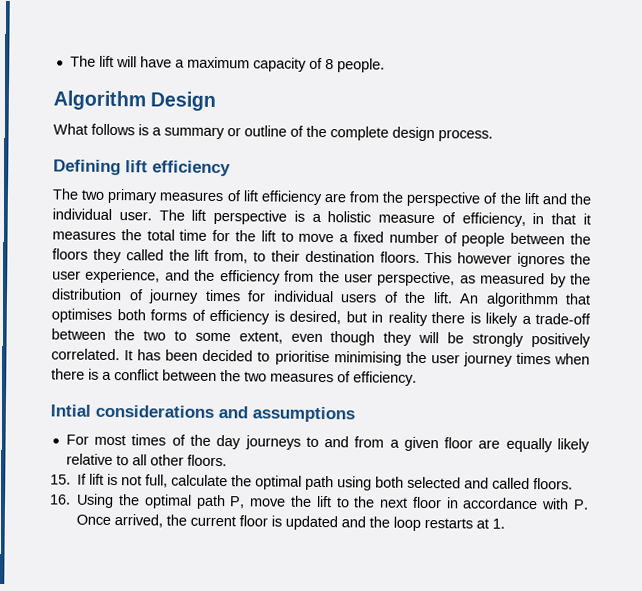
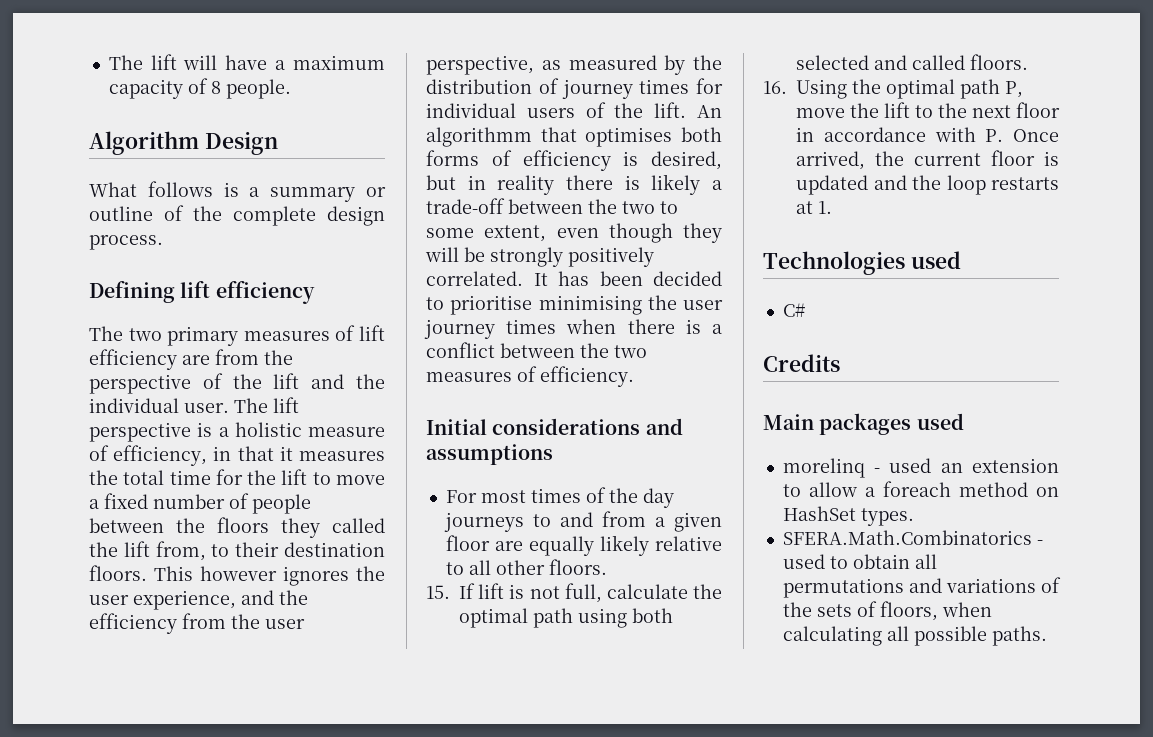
- Intial considerations and assumptions
+ Initial considerations and assumptions
+ Technologies used
+ C#
+ Credits
+ Main packages used
+ morelinq - used an extension to allow a foreach method on HashSet types.
+ SFERA.Math.Combinatorics - used to obtain all permutations and variations of the sets of floors, when calculating all possible paths.

